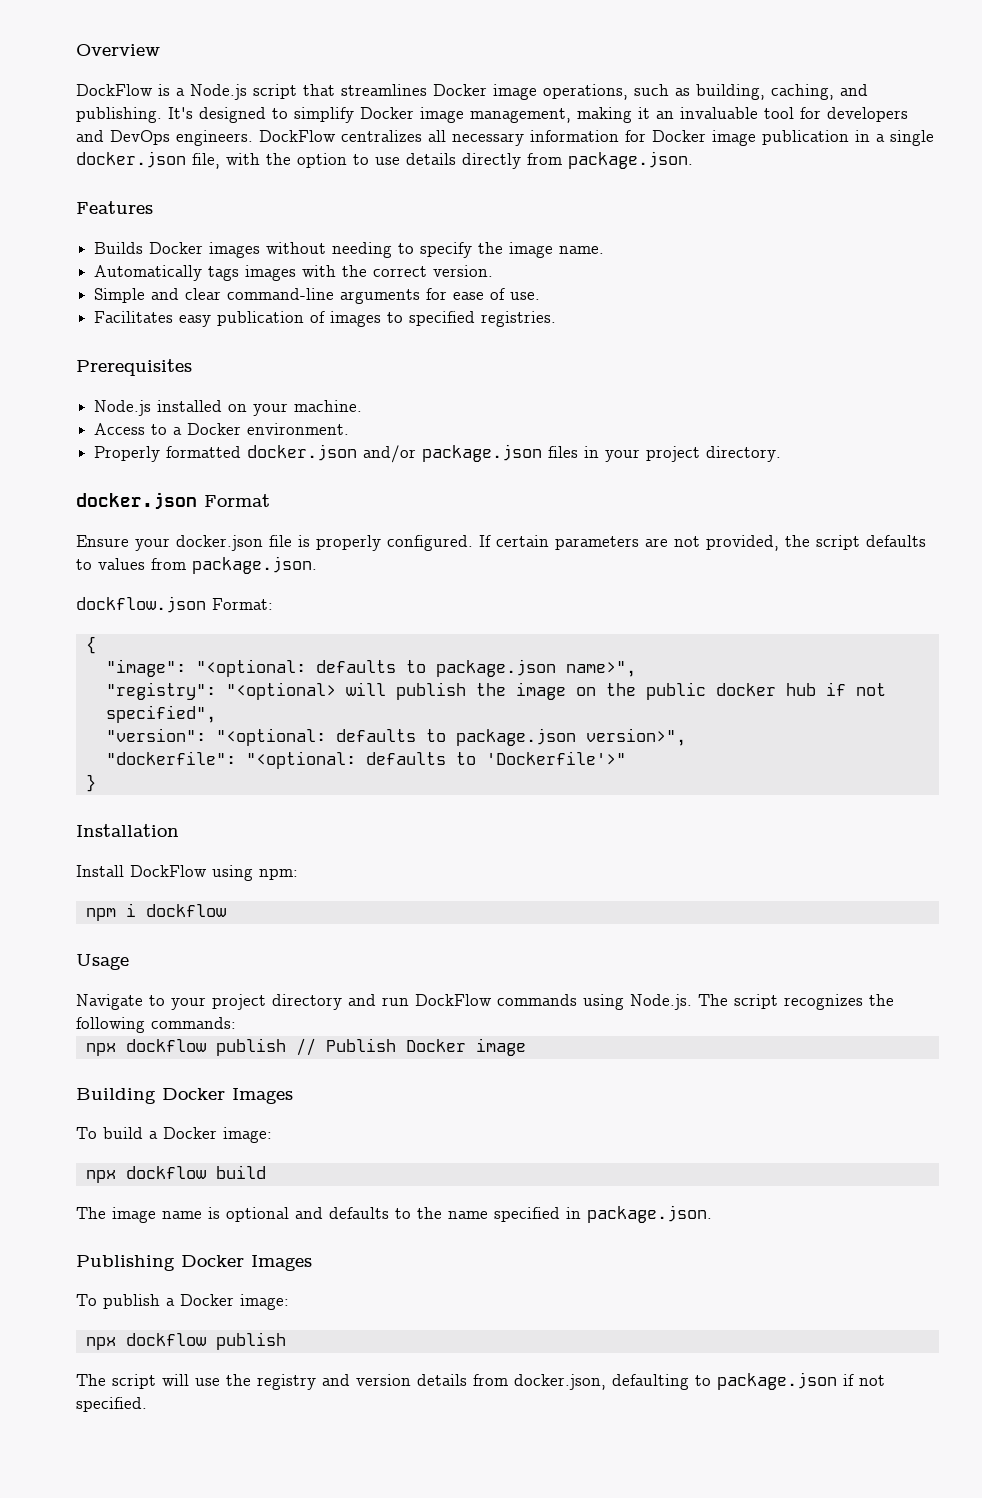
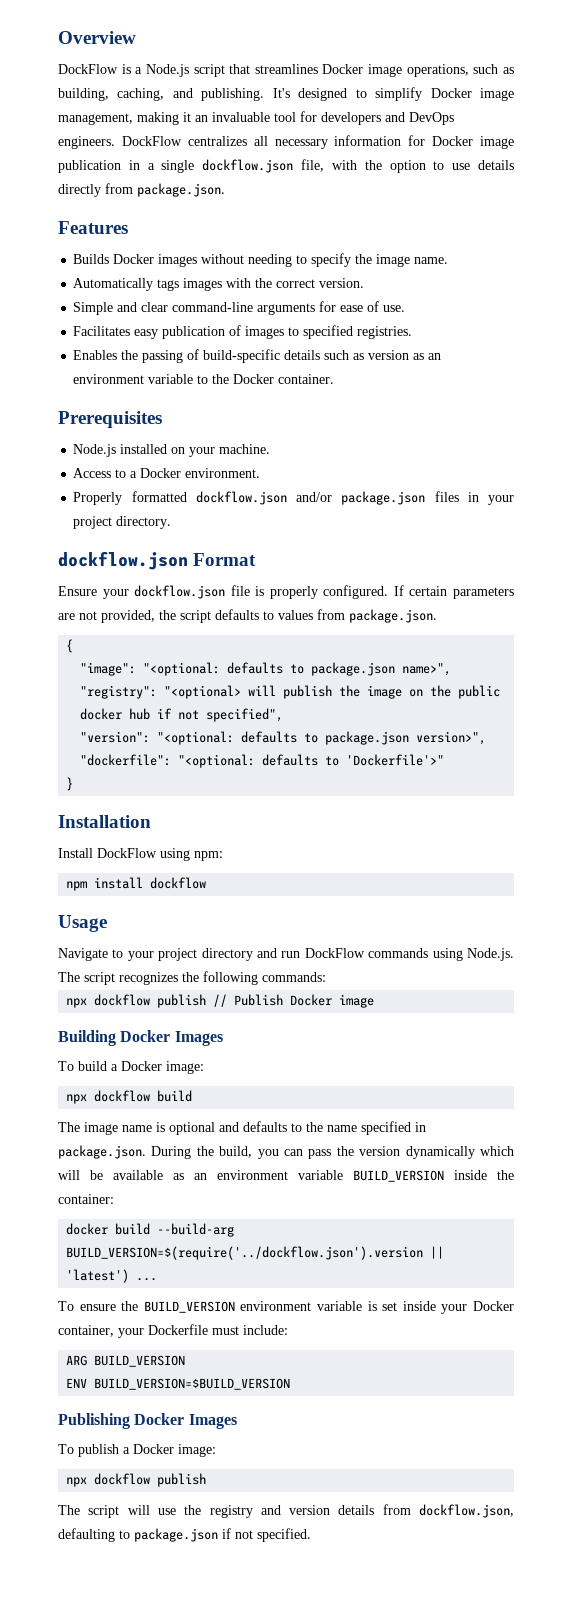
- DockFlow centralizes all necessary information for Docker image publication in a single docker.json file, with the option to use details directly from package.json.
+ DockFlow centralizes all necessary information for Docker image publication in a single dockflow.json file, with the option to use details directly from package.json.
+ Enables the passing of build-specific details such as version as an environment variable to the Docker container.
- Properly formatted docker.json and/or package.json files in your project directory.
+ Properly formatted dockflow.json and/or package.json files in your project directory.
- docker.json Format
+ dockflow.json Format
- Ensure your docker.json file is properly configured.
+ Ensure your dockflow.json file is properly configured.
- dockflow.json Format:
- npm i dockflow
+ npm install dockflow
- The image name is optional and defaults to the name specified in package.json.
+ The image name is optional and defaults to the name specified in package.json. During the build, you can pass the version dynamically which will be available as an environment variable BUILD_VERSION inside the container:
+ docker build --build-arg BUILD_VERSION=$(require('../dockflow.json').version || 'latest') ...
+ To ensure the BUILD_VERSION environment variable is set inside your Docker container, your Dockerfile must include:
+ ARG BUILD_VERSION
+ ENV BUILD_VERSION=$BUILD_VERSION
- The script will use the registry and version details from docker.json, defaulting to package.json if not specified.
+ The script will use the registry and version details from dockflow.json, defaulting to package.json if not specified.

